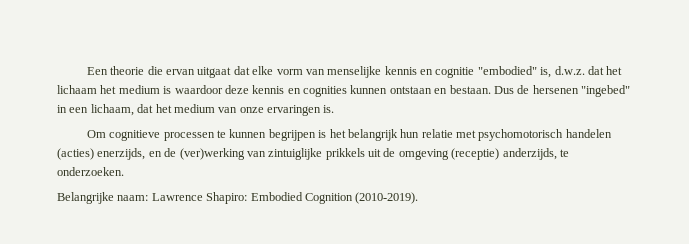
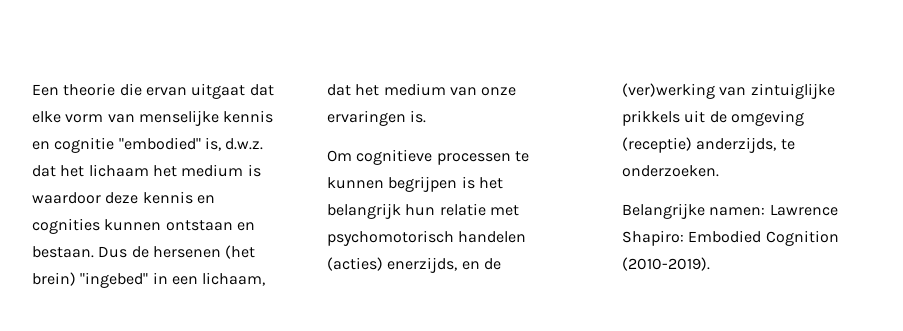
- Dus de hersenen "ingebed" in een lichaam, dat het medium van onze ervaringen is.
+ Dus de hersenen (het brein) "ingebed" in een lichaam, dat het medium van onze ervaringen is.
- Belangrijke naam: Lawrence Shapiro: Embodied Cognition (2010-2019).
+ Belangrijke namen: Lawrence Shapiro: Embodied Cognition (2010-2019).

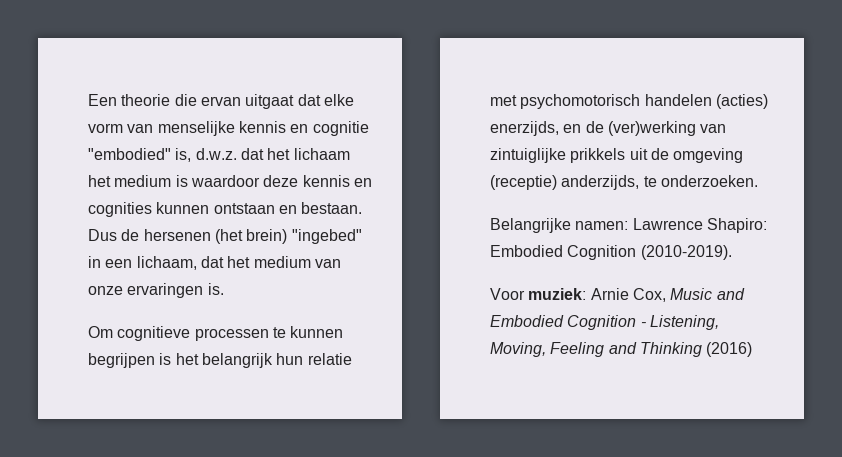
+ Voor muziek: Arnie Cox, Music and Embodied Cognition - Listening, Moving, Feeling and Thinking (2016)

